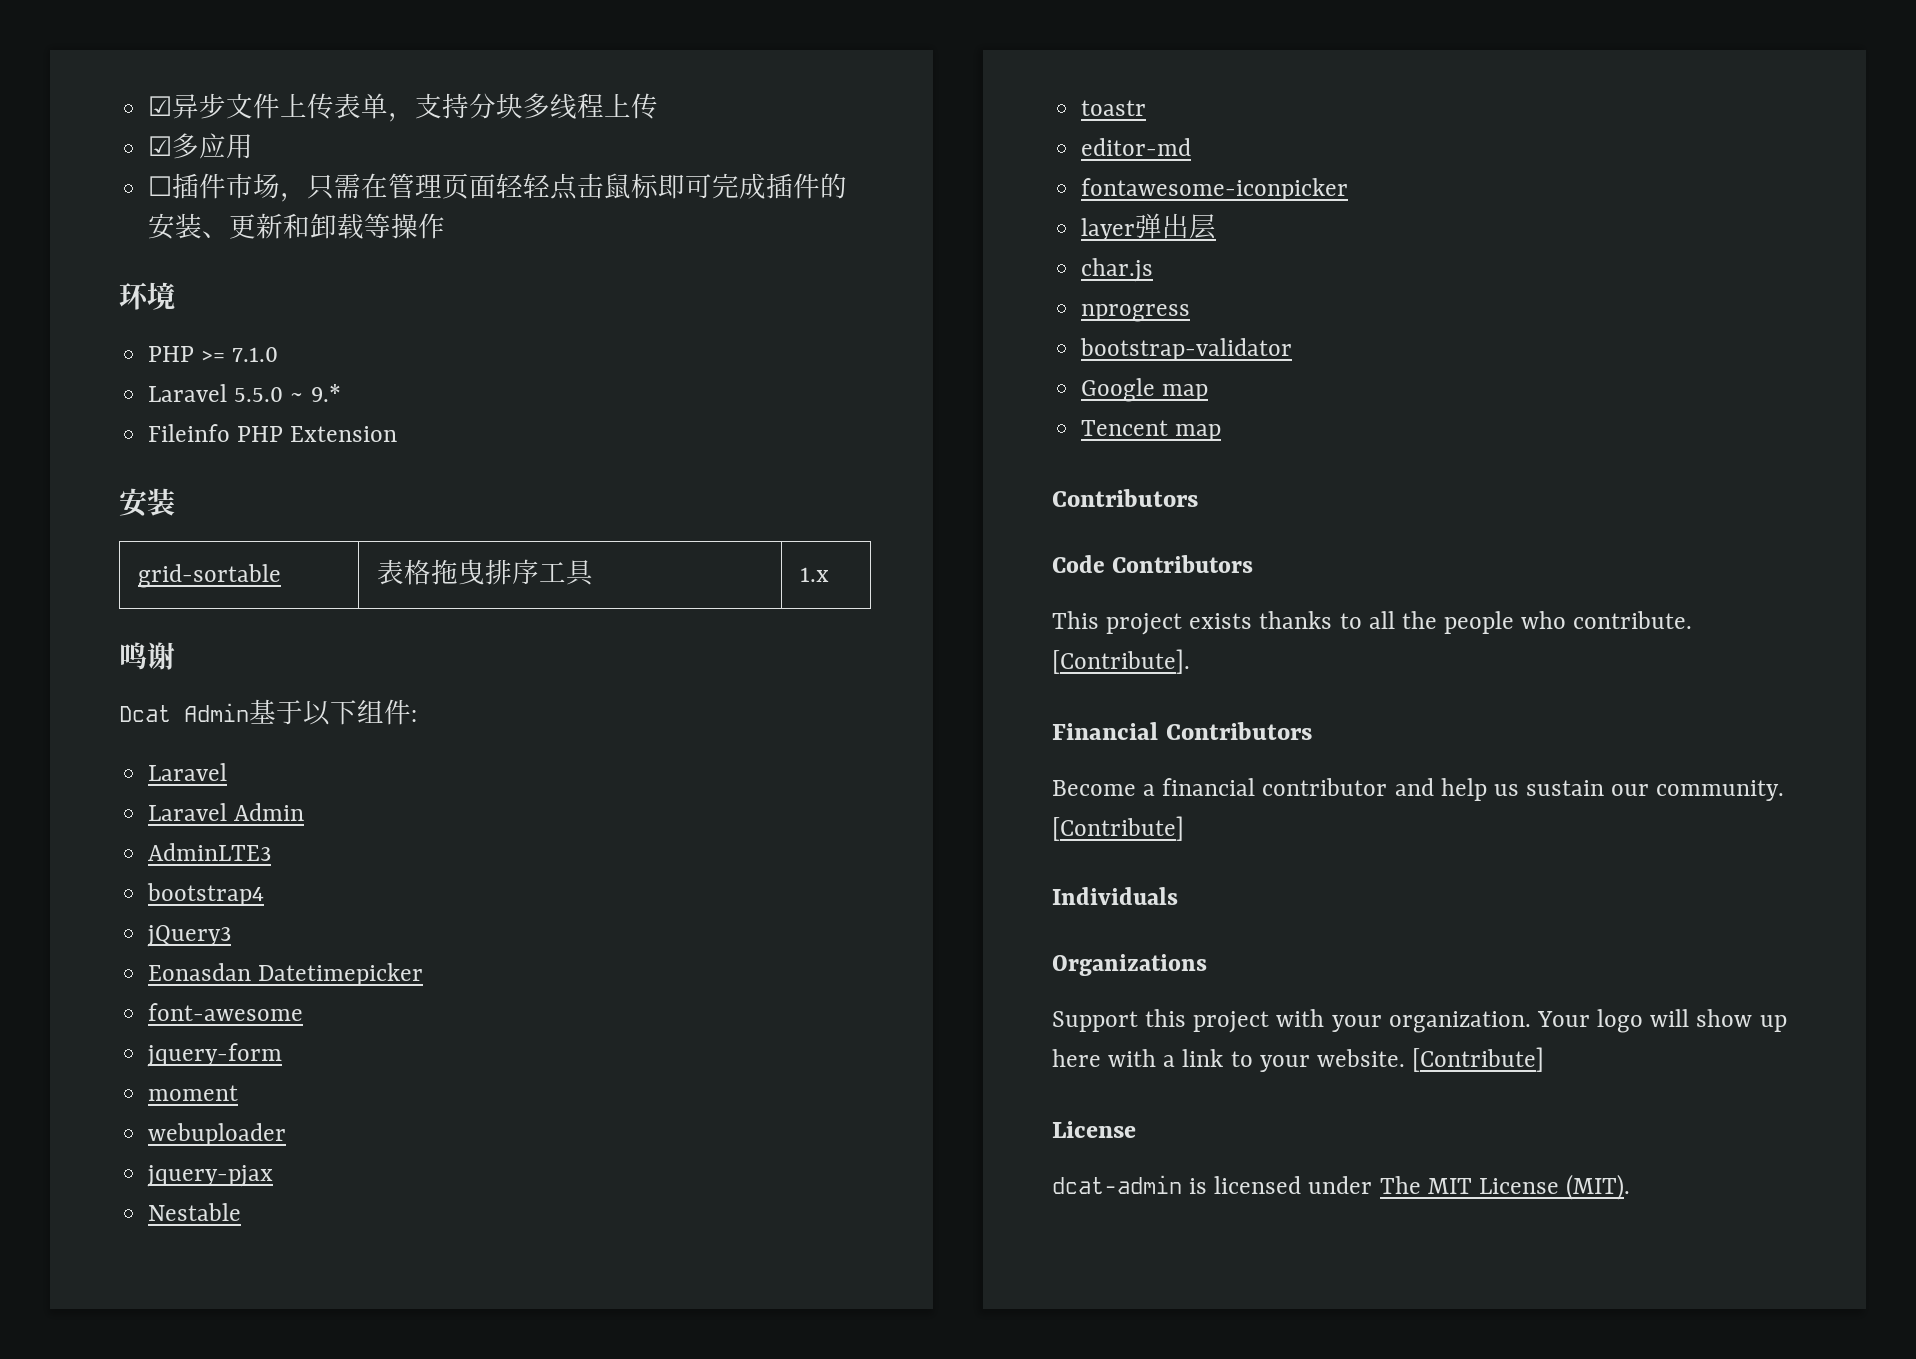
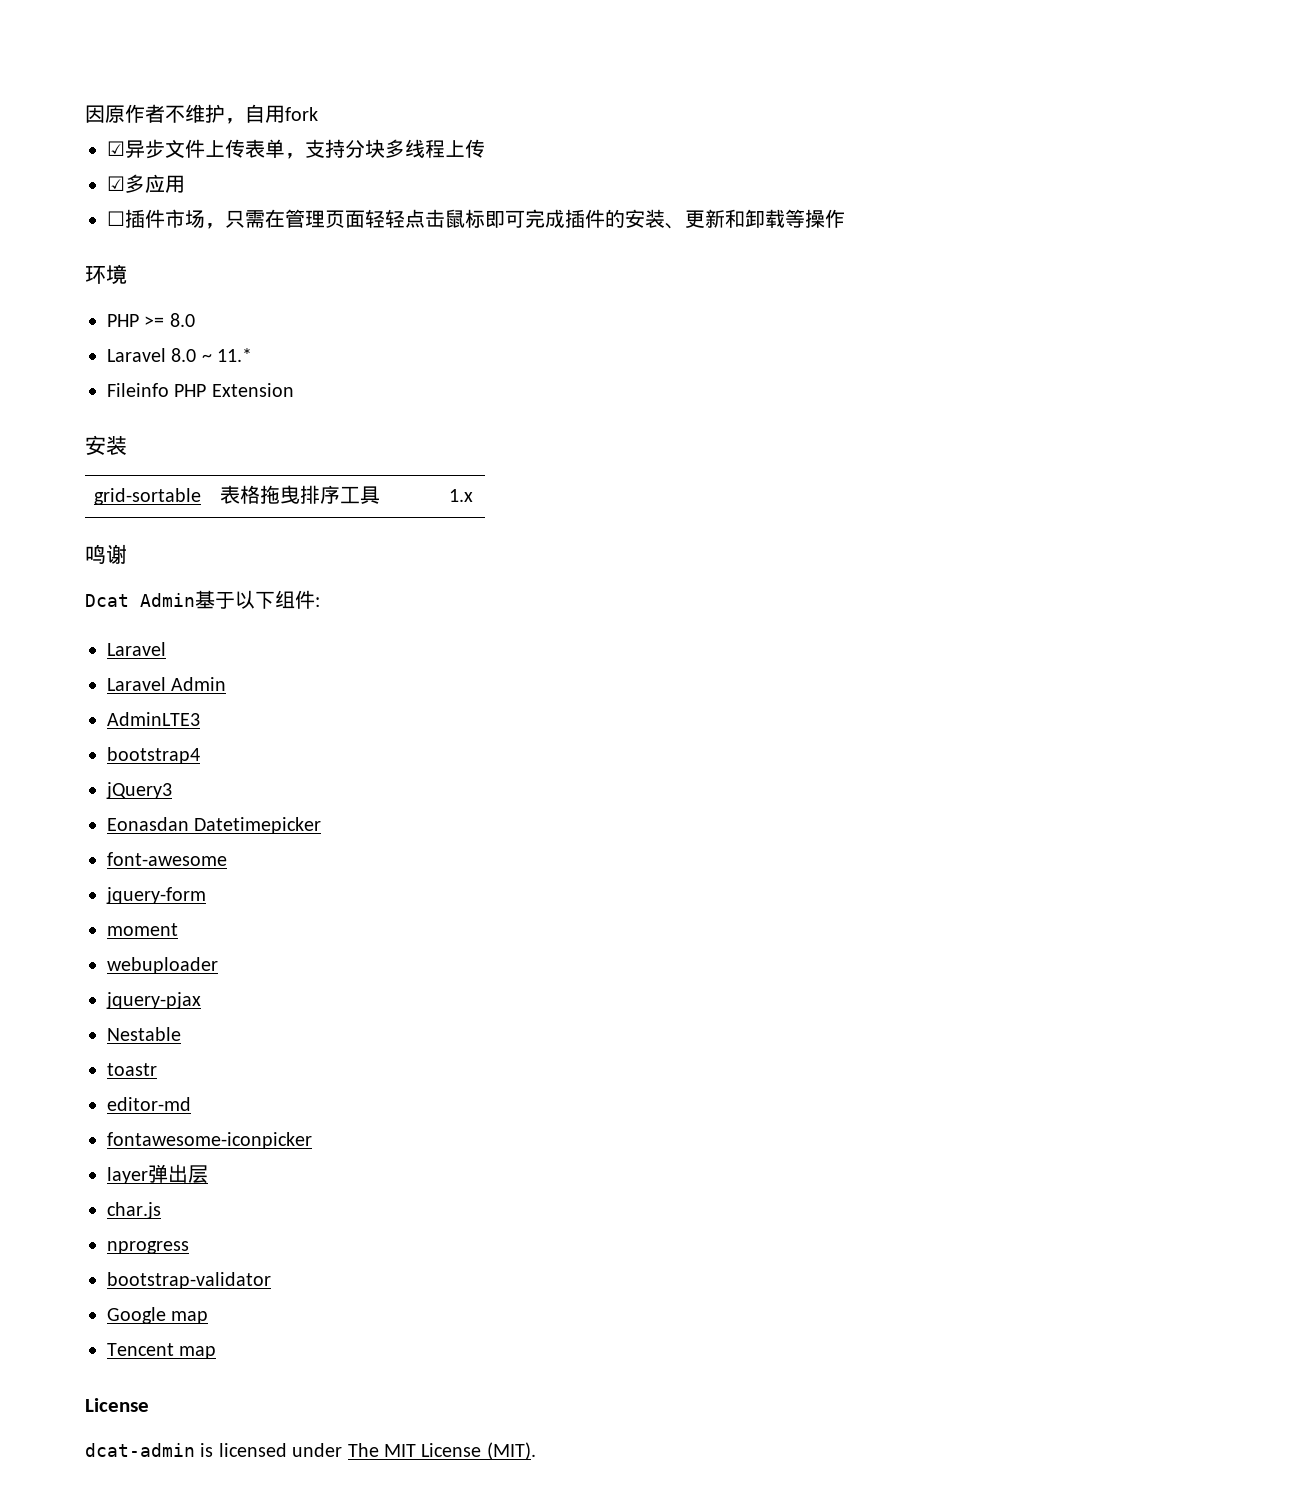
+ 因原作者不维护，自用fork
- PHP >= 7.1.0
- Laravel 5.5.0 ~ 9.*
+ PHP >= 8.0
+ Laravel 8.0 ~ 11.*
  Tencent map
- Contributors
- Code Contributors
- This project exists thanks to all the people who contribute. [Contribute].
- Financial Contributors
- Become a financial contributor and help us sustain our community. [Contribute]
- Individuals
- Organizations
- Support this project with your organization. Your logo will show up here with a link to your website. [Contribute]

